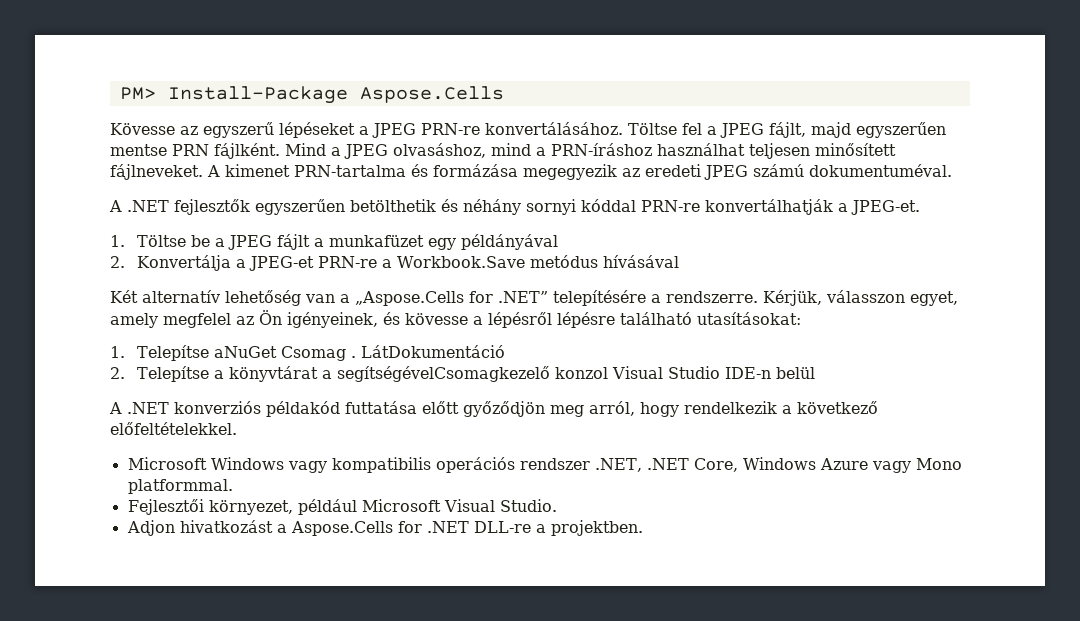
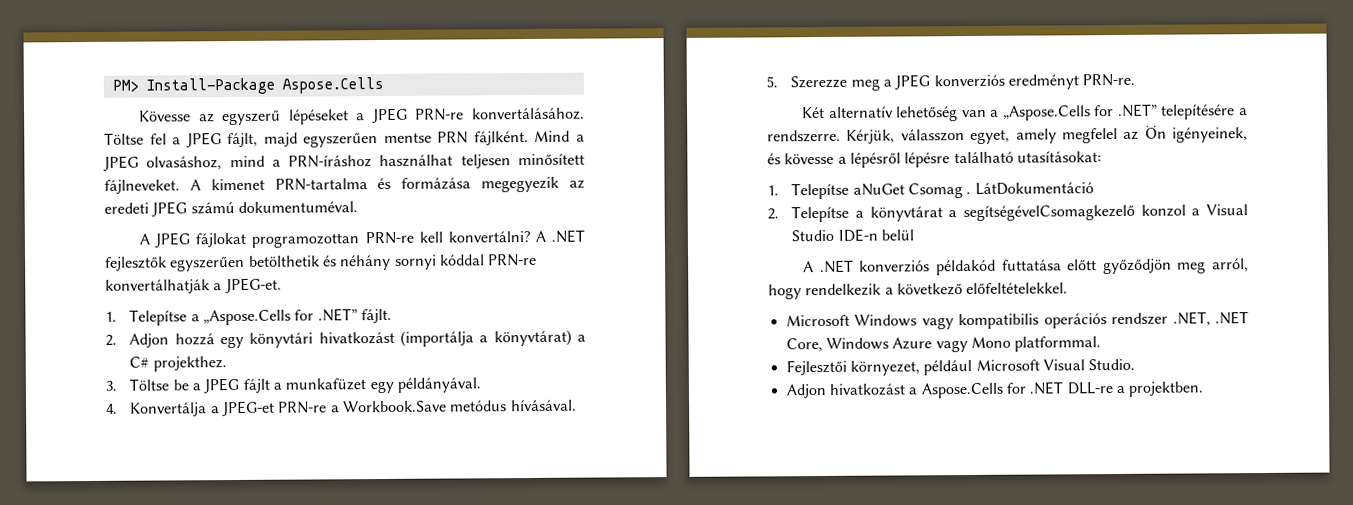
- A .NET fejlesztők egyszerűen betölthetik és néhány sornyi kóddal PRN-re konvertálhatják a JPEG-et.
+ A JPEG fájlokat programozottan PRN-re kell konvertálni? A .NET fejlesztők egyszerűen betölthetik és néhány sornyi kóddal PRN-re konvertálhatják a JPEG-et.
- 1. Töltse be a JPEG fájlt a munkafüzet egy példányával
- 2. Konvertálja a JPEG-et PRN-re a Workbook.Save metódus hívásával
+ 1. Telepítse a „Aspose.Cells for .NET” fájlt.
+ 2. Adjon hozzá egy könyvtári hivatkozást (importálja a könyvtárat) a C# projekthez.
+ 3. Töltse be a JPEG fájlt a munkafüzet egy példányával.
+ 4. Konvertálja a JPEG-et PRN-re a Workbook.Save metódus hívásával.
+ 5. Szerezze meg a JPEG konverziós eredményt PRN-re.
- 2. Telepítse a könyvtárat a segítségévelCsomagkezelő konzol Visual Studio IDE-n belül
+ 2. Telepítse a könyvtárat a segítségévelCsomagkezelő konzol a Visual Studio IDE-n belül

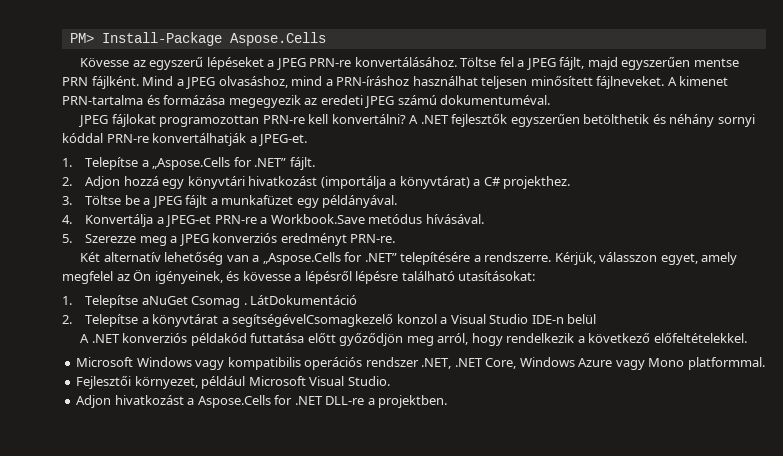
- A JPEG fájlokat programozottan PRN-re kell konvertálni?
+ JPEG fájlokat programozottan PRN-re kell konvertálni?

